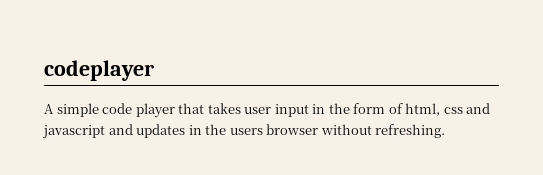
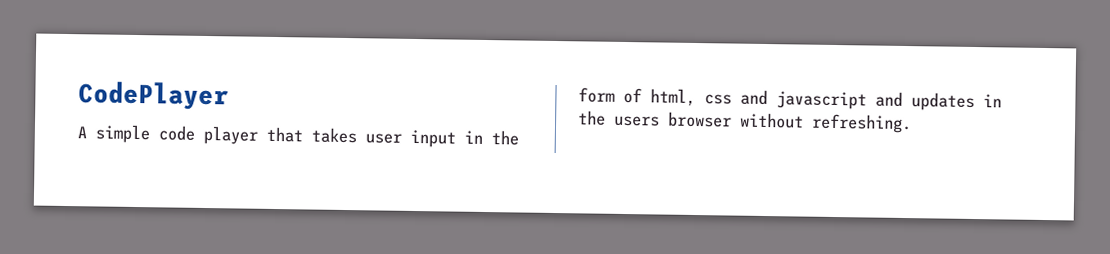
- codeplayer
+ CodePlayer

